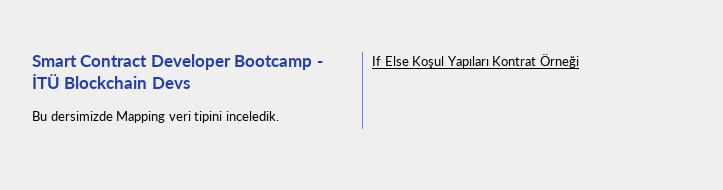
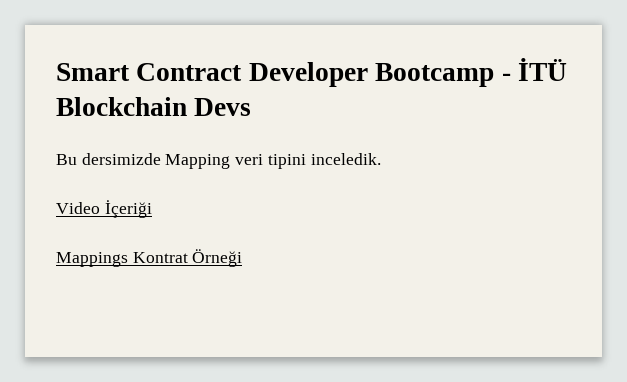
- If Else Koşul Yapıları Kontrat Örneği
+ Video İçeriği
+ Mappings Kontrat Örneği

